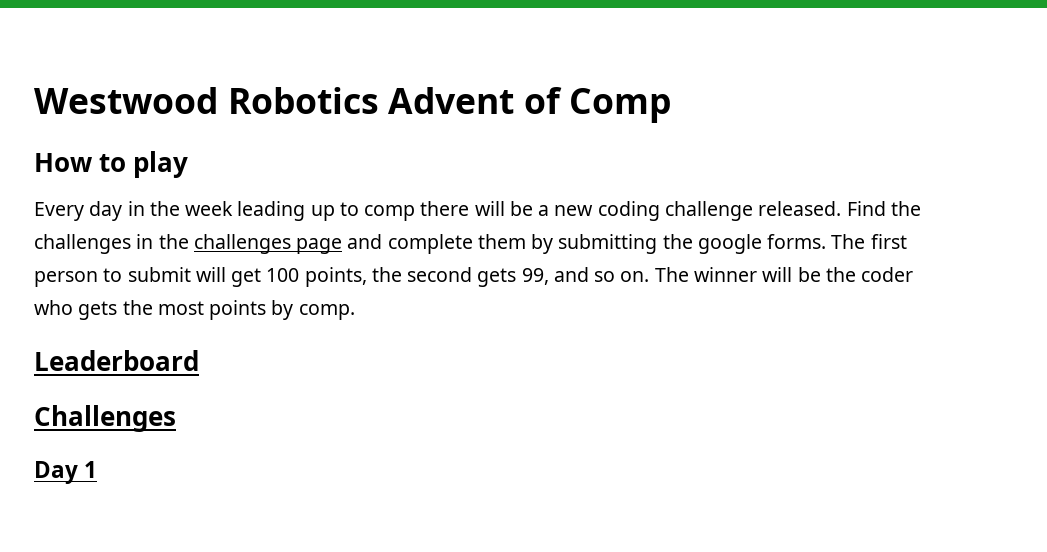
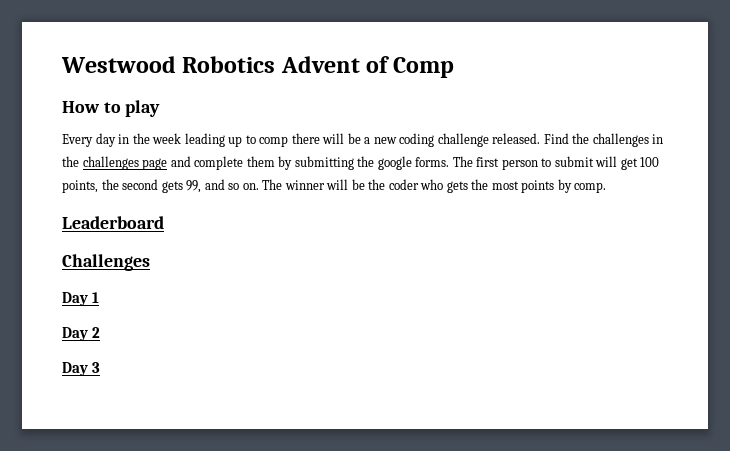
+ Day 2
+ Day 3

